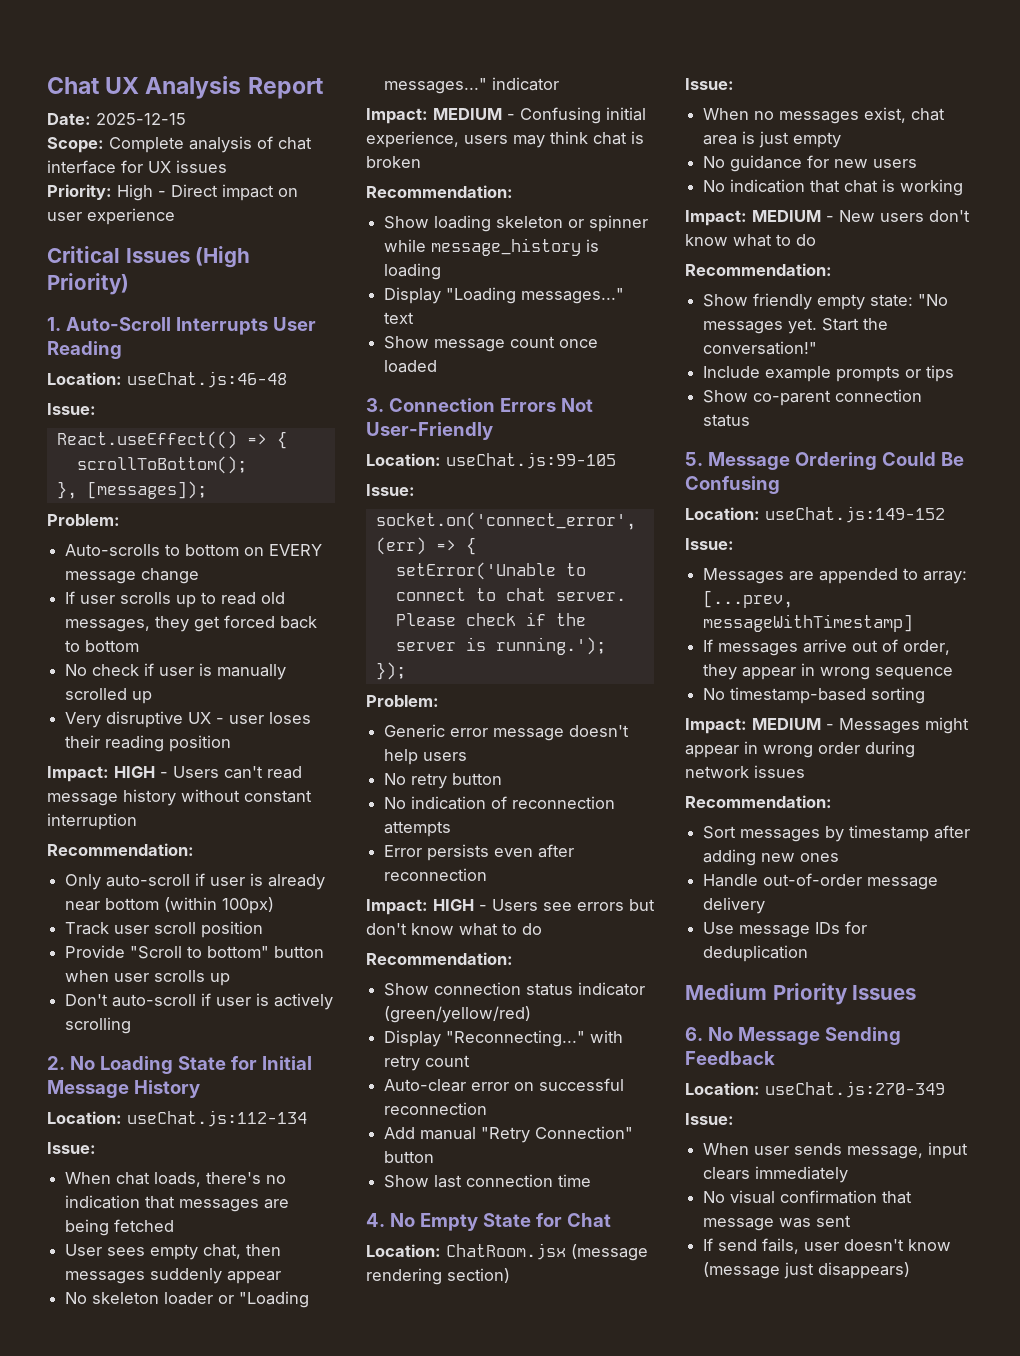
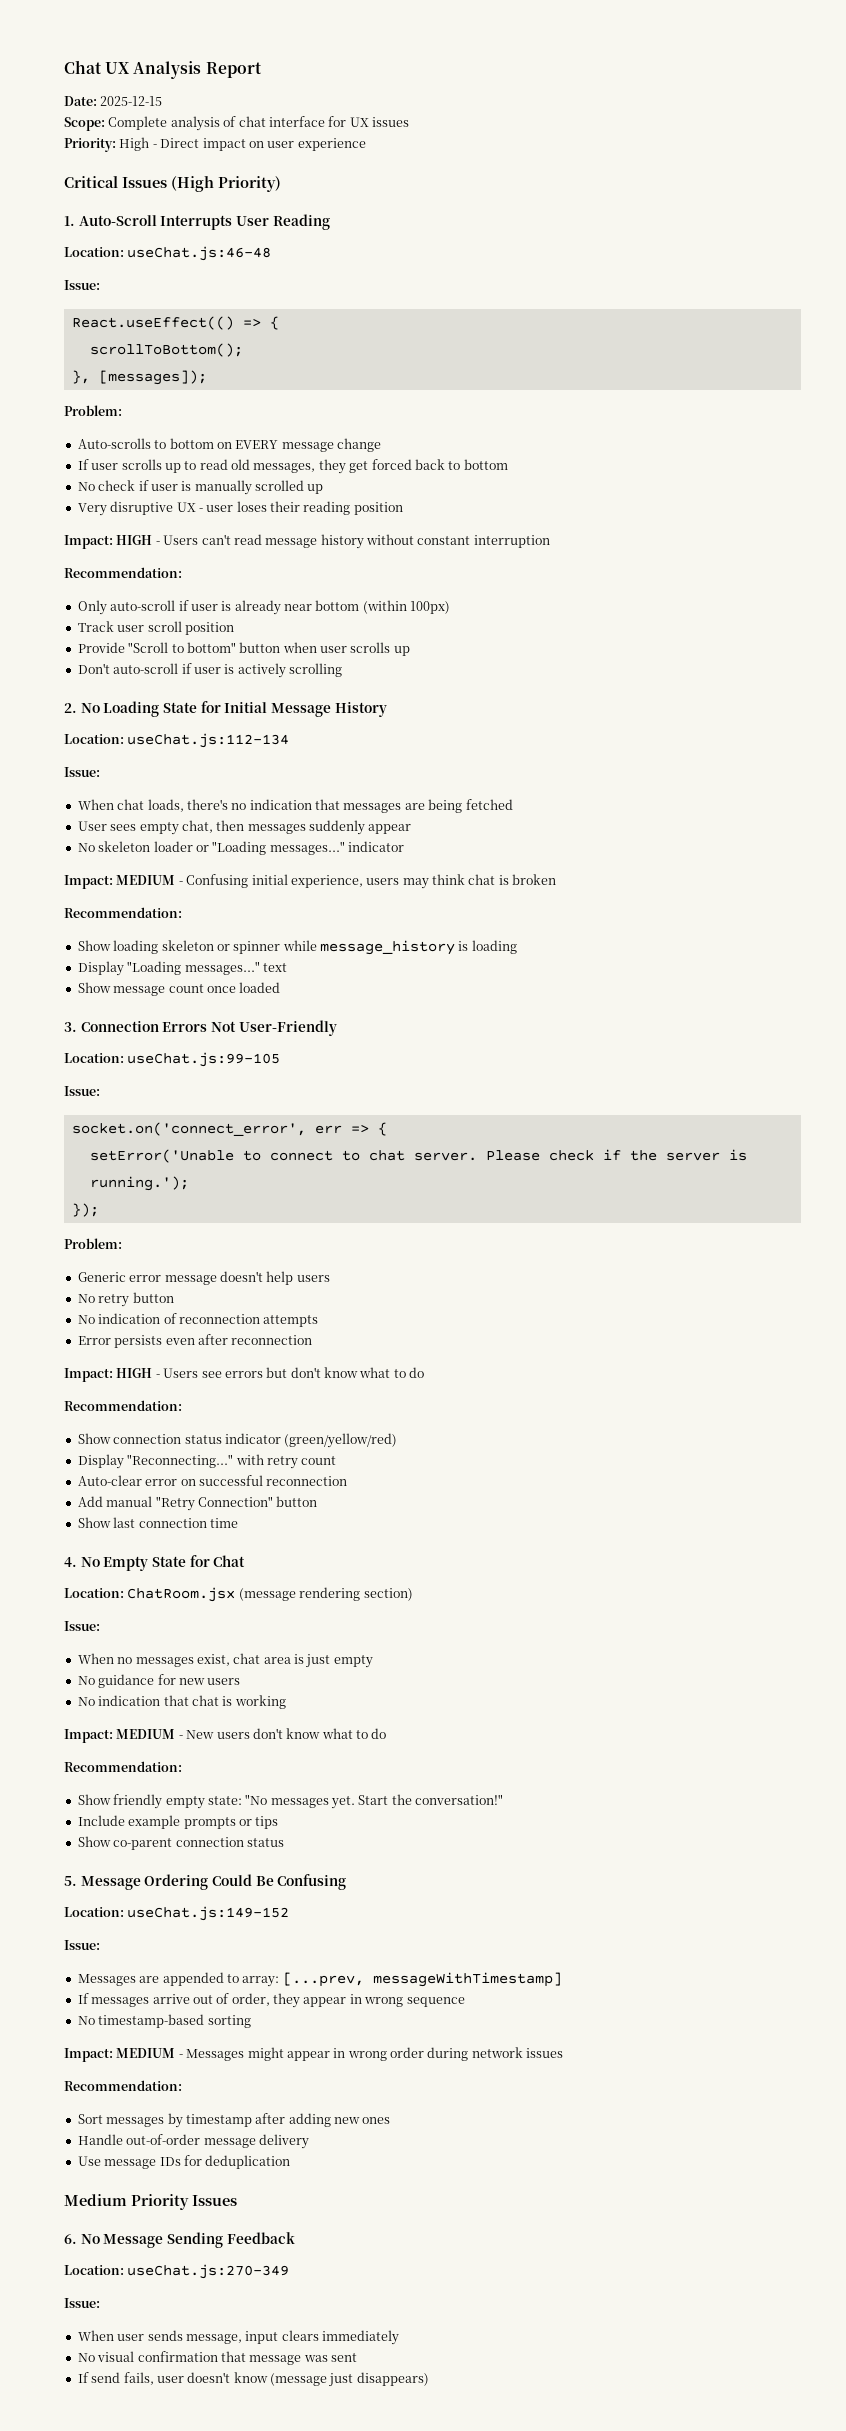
- socket.on('connect_error', (err) => {
+ socket.on('connect_error', err => {

